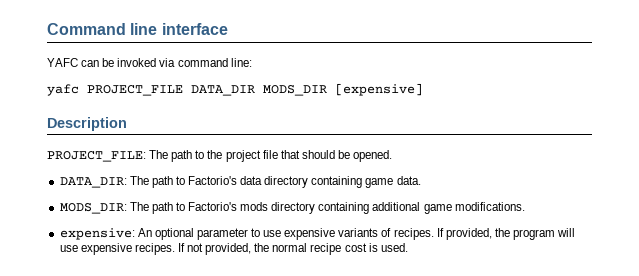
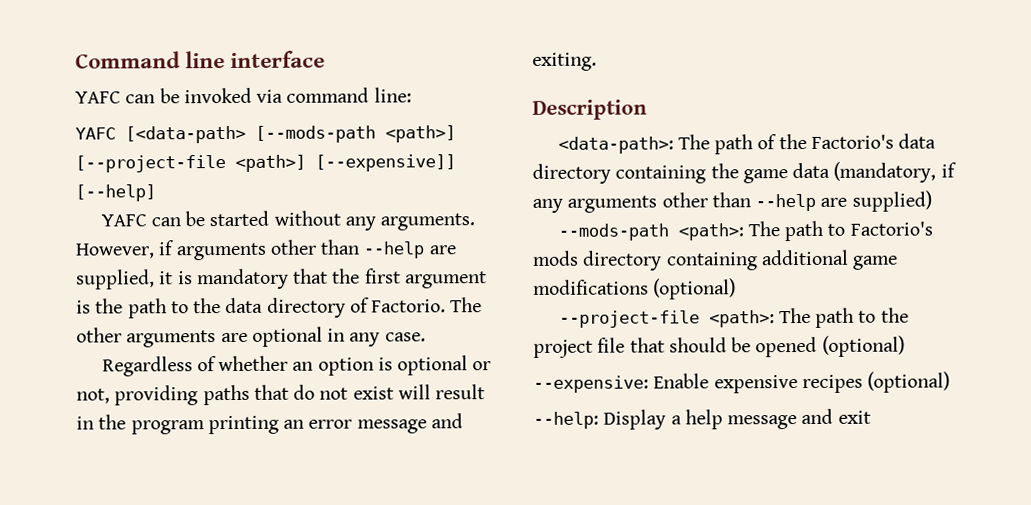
- yafc PROJECT_FILE DATA_DIR MODS_DIR [expensive]
+ YAFC [<data-path> [--mods-path <path>] [--project-file <path>] [--expensive]] [--help]
+ YAFC can be started without any arguments. However, if arguments other than --help are supplied, it is mandatory that the first argument is the path to the data directory of Factorio. The other arguments are optional in any case.
+ Regardless of whether an option is optional or not, providing paths that do not exist will result in the program printing an error message and exiting.
  Description
- PROJECT_FILE: The path to the project file that should be opened.
- DATA_DIR: The path to Factorio's data directory containing game data.
- MODS_DIR: The path to Factorio's mods directory containing additional game modifications.
- expensive: An optional parameter to use expensive variants of recipes. If provided, the program will use expensive recipes. If not provided, the normal recipe cost is used.
+ <data-path>: The path of the Factorio's data directory containing the game data (mandatory, if any arguments other than --help are supplied)
+ --mods-path <path>: The path to Factorio's mods directory containing additional game modifications (optional)
+ --project-file <path>: The path to the project file that should be opened (optional)
+ --expensive: Enable expensive recipes (optional)
+ --help: Display a help message and exit

